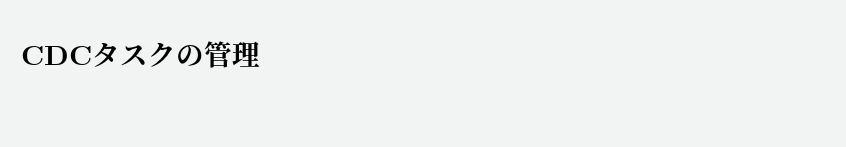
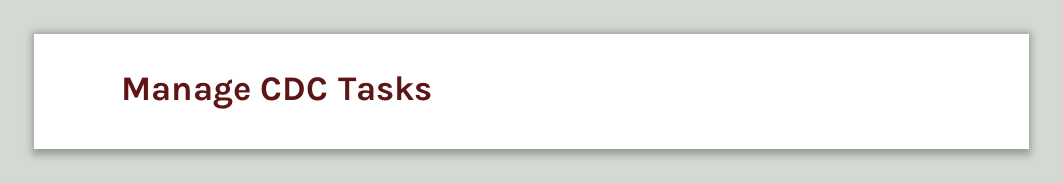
- CDCタスクの管理
+ Manage CDC Tasks

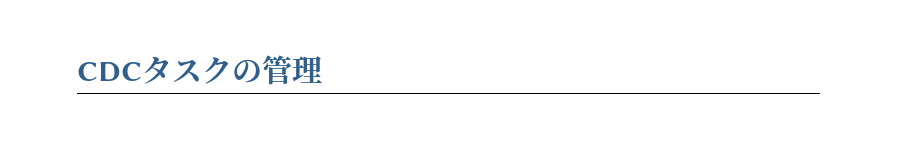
- Manage CDC Tasks
+ CDCタスクの管理

